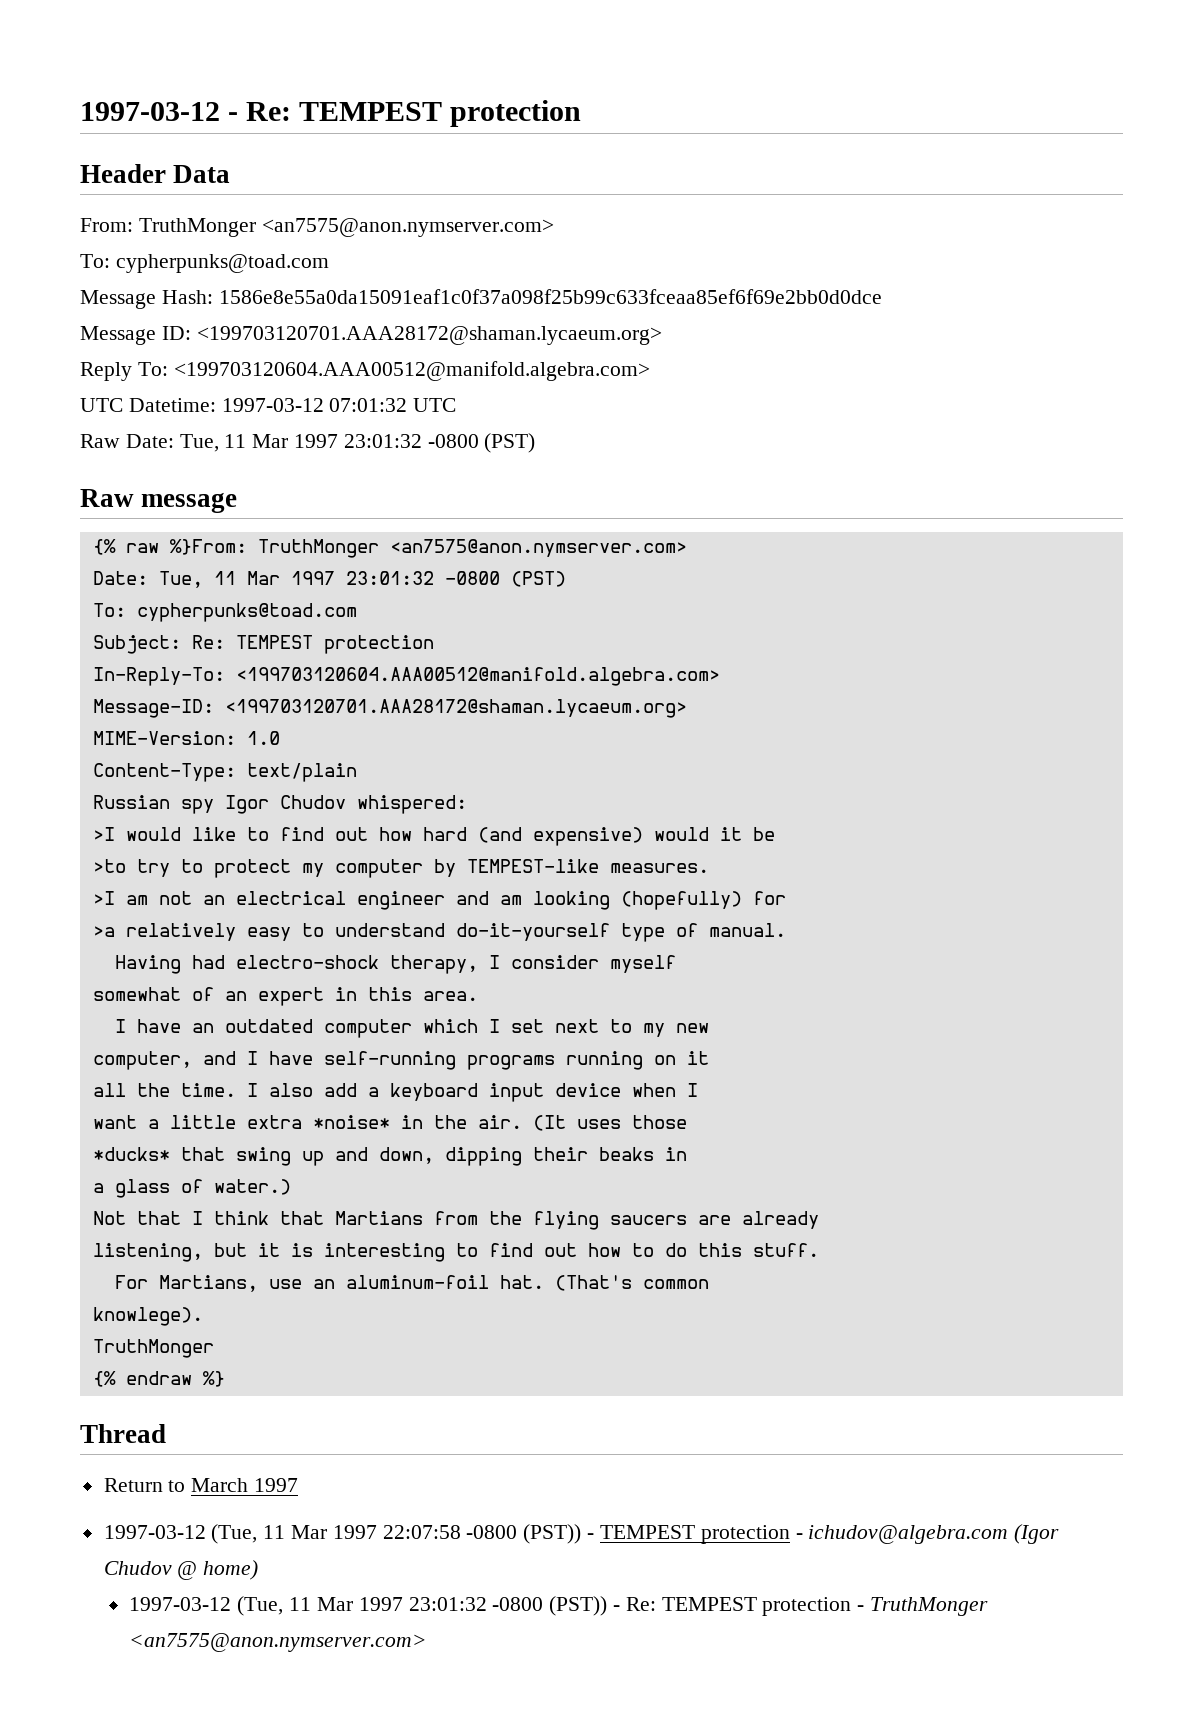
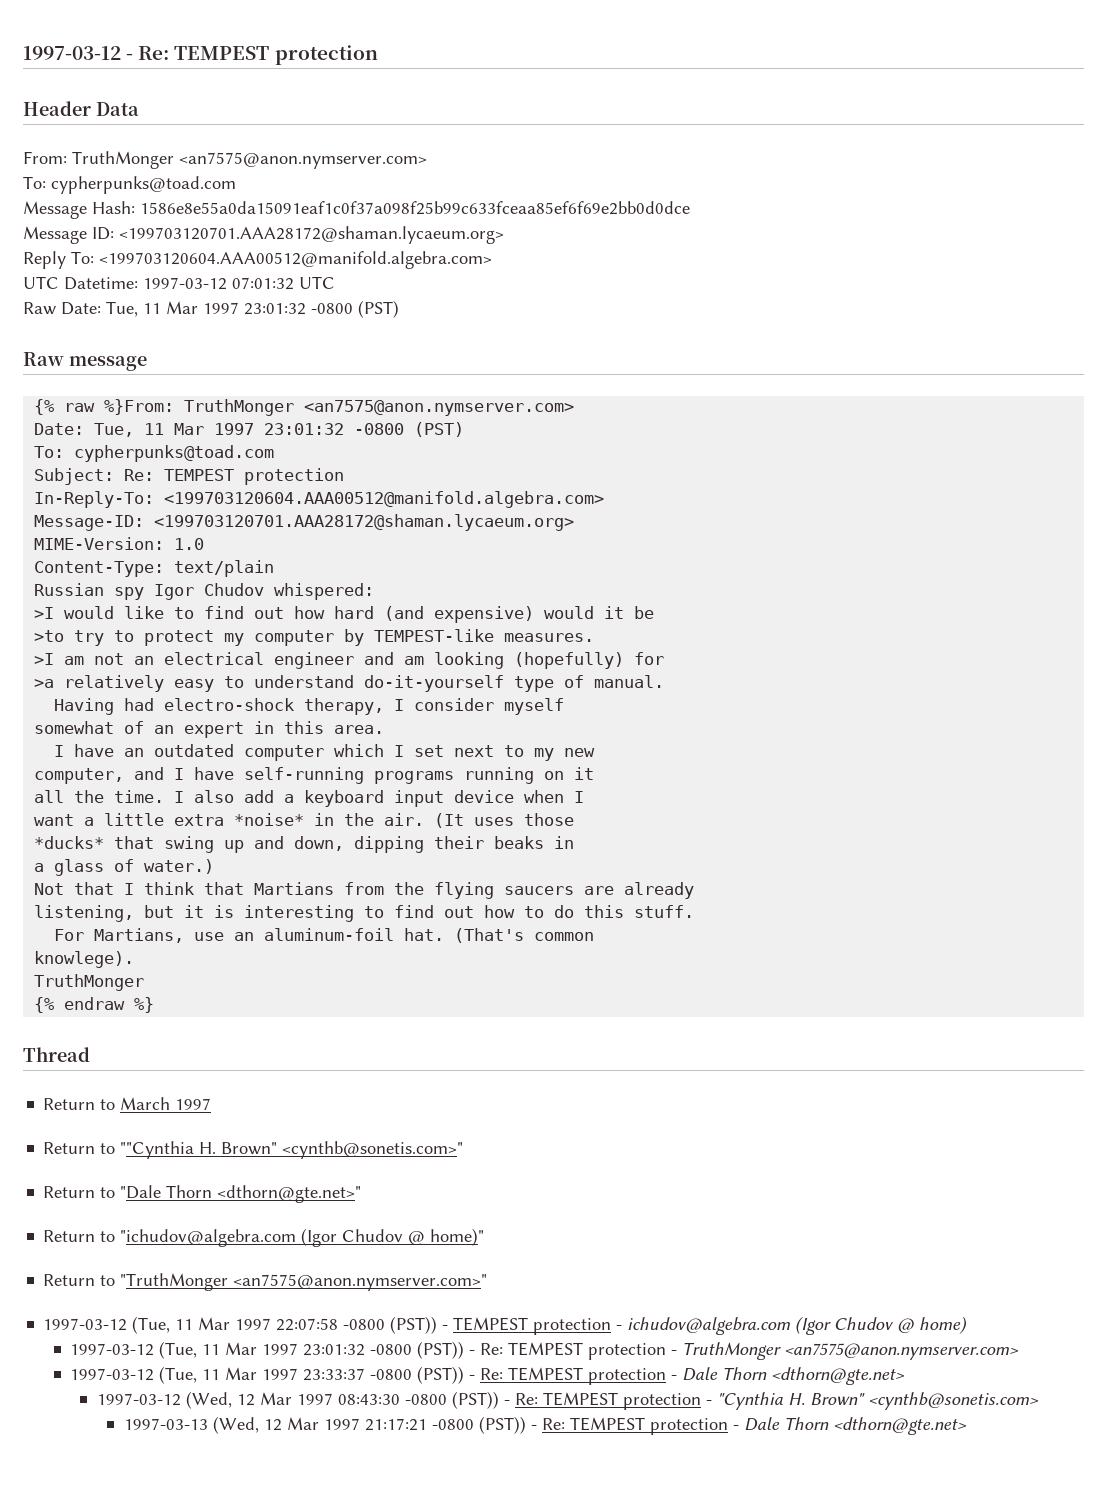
+ Return to ""Cynthia H. Brown" <cynthb@sonetis.com>"
+ Return to "Dale Thorn <dthorn@gte.net>"
+ Return to "ichudov@algebra.com (Igor Chudov @ home)"
+ Return to "TruthMonger <an7575@anon.nymserver.com>"
+ 1997-03-12 (Tue, 11 Mar 1997 23:33:37 -0800 (PST)) - Re: TEMPEST protection - Dale Thorn <dthorn@gte.net>
+ 1997-03-12 (Wed, 12 Mar 1997 08:43:30 -0800 (PST)) - Re: TEMPEST protection - "Cynthia H. Brown" <cynthb@sonetis.com>
+ 1997-03-13 (Wed, 12 Mar 1997 21:17:21 -0800 (PST)) - Re: TEMPEST protection - Dale Thorn <dthorn@gte.net>

